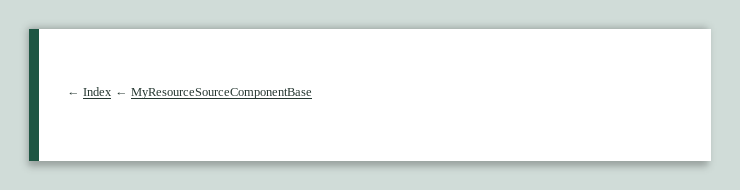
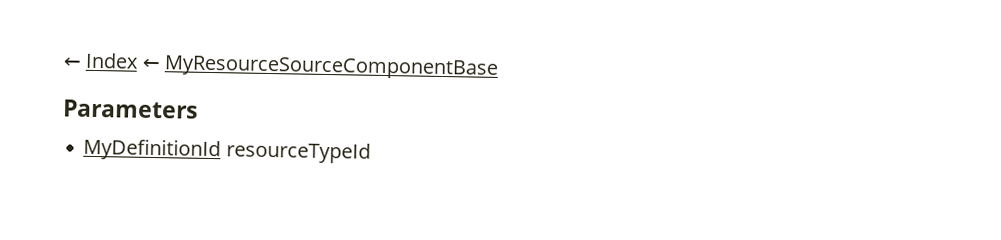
+ Parameters
+ MyDefinitionId resourceTypeId

